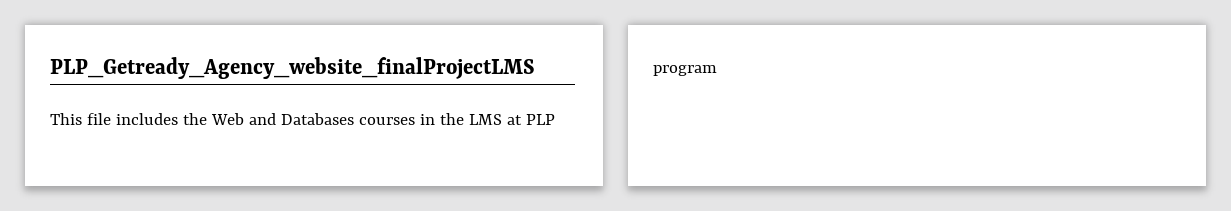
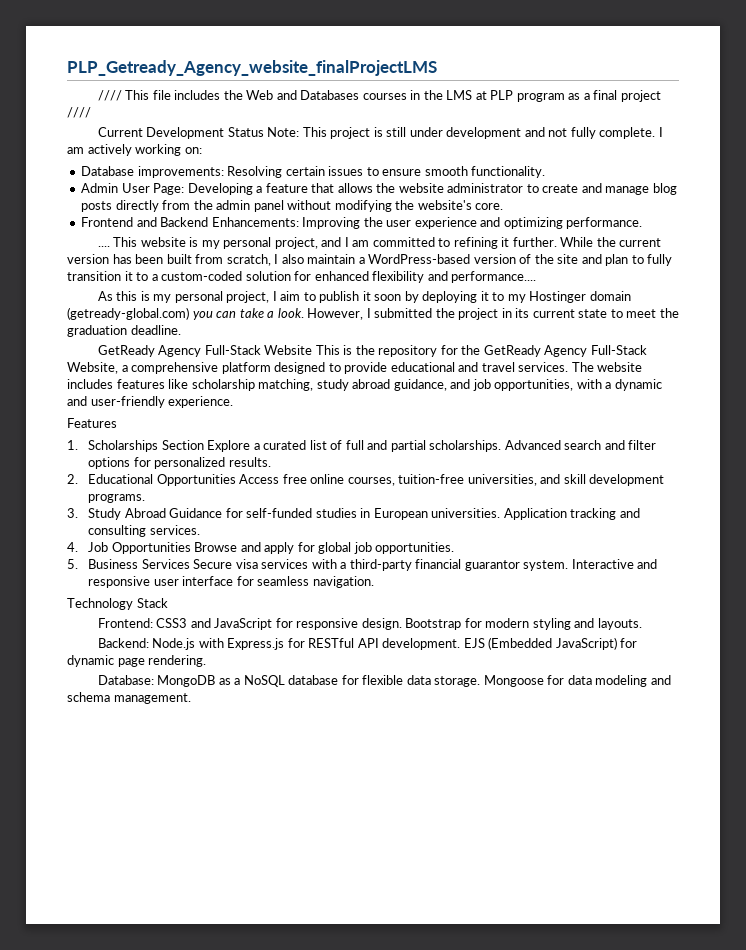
- This file includes the Web and Databases courses in the LMS at PLP program
+ //// This file includes the Web and Databases courses in the LMS at PLP program as a final project ////
+ Current Development Status Note: This project is still under development and not fully complete. I am actively working on:
+ Database improvements: Resolving certain issues to ensure smooth functionality.
+ Admin User Page: Developing a feature that allows the website administrator to create and manage blog posts directly from the admin panel without modifying the website's core.
+ Frontend and Backend Enhancements: Improving the user experience and optimizing performance.
+ .... This website is my personal project, and I am committed to refining it further. While the current version has been built from scratch, I also maintain a WordPress-based version of the site and plan to fully transition it to a custom-coded solution for enhanced flexibility and performance....
+ As this is my personal project, I aim to publish it soon by deploying it to my Hostinger domain (getready-global.com) you can take a look. However, I submitted the project in its current state to meet the graduation deadline.
+ GetReady Agency Full-Stack Website This is the repository for the GetReady Agency Full-Stack Website, a comprehensive platform designed to provide educational and travel services. The website includes features like scholarship matching, study abroad guidance, and job opportunities, with a dynamic and user-friendly experience.
+ Features
+ 1. Scholarships Section Explore a curated list of full and partial scholarships. Advanced search and filter options for personalized results.
+ 2. Educational Opportunities Access free online courses, tuition-free universities, and skill development programs.
+ 3. Study Abroad Guidance for self-funded studies in European universities. Application tracking and consulting services.
+ 4. Job Opportunities Browse and apply for global job opportunities.
+ 5. Business Services Secure visa services with a third-party financial guarantor system. Interactive and responsive user interface for seamless navigation.
+ Technology Stack
+ Frontend: CSS3 and JavaScript for responsive design. Bootstrap for modern styling and layouts.
+ Backend: Node.js with Express.js for RESTful API development. EJS (Embedded JavaScript) for dynamic page rendering.
+ Database: MongoDB as a NoSQL database for flexible data storage. Mongoose for data modeling and schema management.

